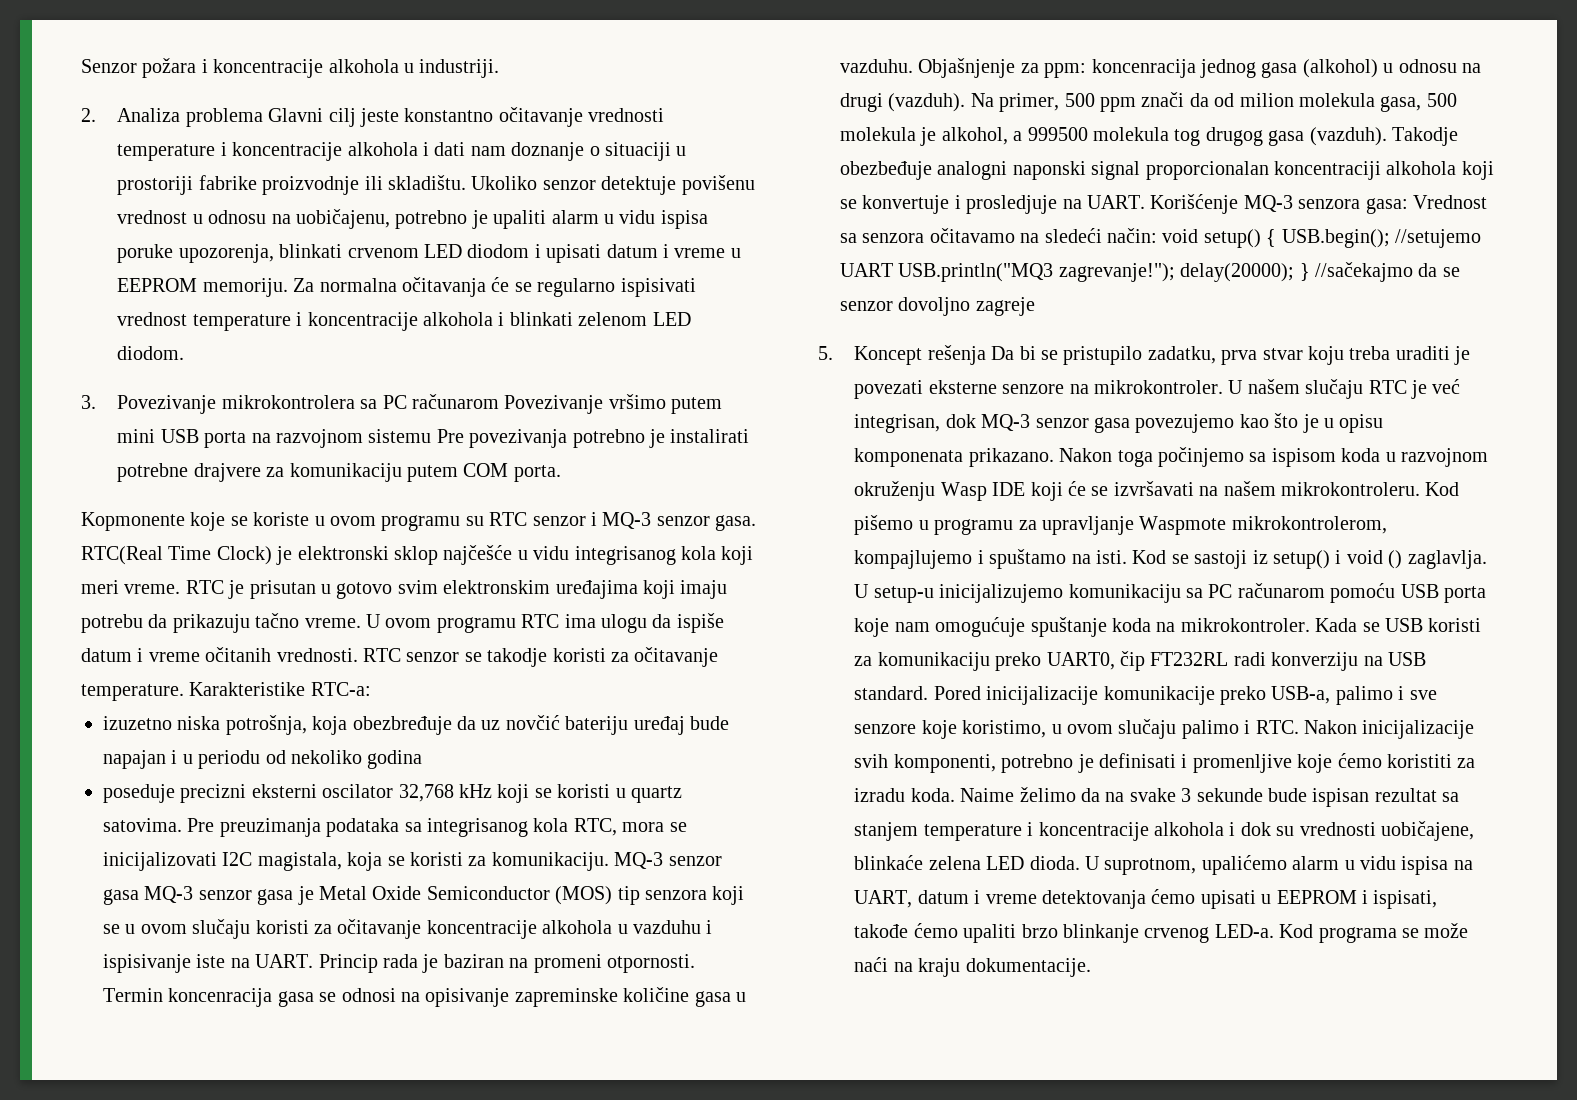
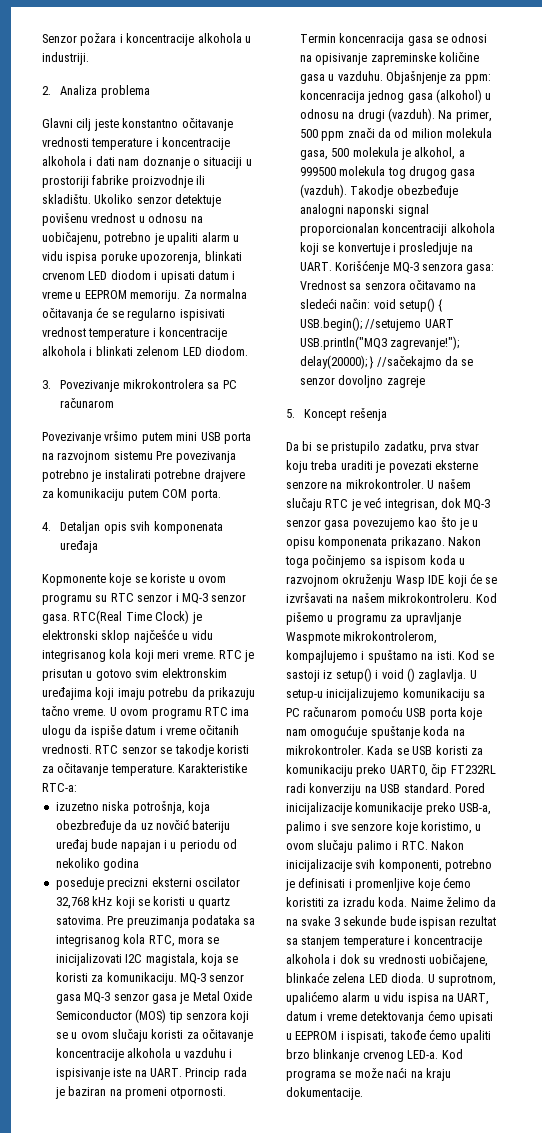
- 2. Analiza problema Glavni cilj jeste konstantno očitavanje vrednosti temperature i koncentracije alkohola i dati nam doznanje o situaciji u prostoriji fabrike proizvodnje ili skladištu.
+ 2. Analiza problema
+ Glavni cilj jeste konstantno očitavanje vrednosti temperature i koncentracije alkohola i dati nam doznanje o situaciji u prostoriji fabrike proizvodnje ili skladištu.
- 3. Povezivanje mikrokontrolera sa PC računarom Povezivanje vršimo putem mini USB porta na razvojnom sistemu Pre povezivanja potrebno je instalirati potrebne drajvere za komunikaciju putem COM porta.
+ 3. Povezivanje mikrokontrolera sa PC računarom
+ Povezivanje vršimo putem mini USB porta na razvojnom sistemu Pre povezivanja potrebno je instalirati potrebne drajvere za komunikaciju putem COM porta.
+ 4. Detaljan opis svih komponenata uređaja
- 5. Koncept rešenja Da bi se pristupilo zadatku, prva stvar koju treba uraditi je povezati eksterne senzore na mikrokontroler.
+ 5. Koncept rešenja
+ Da bi se pristupilo zadatku, prva stvar koju treba uraditi je povezati eksterne senzore na mikrokontroler.

